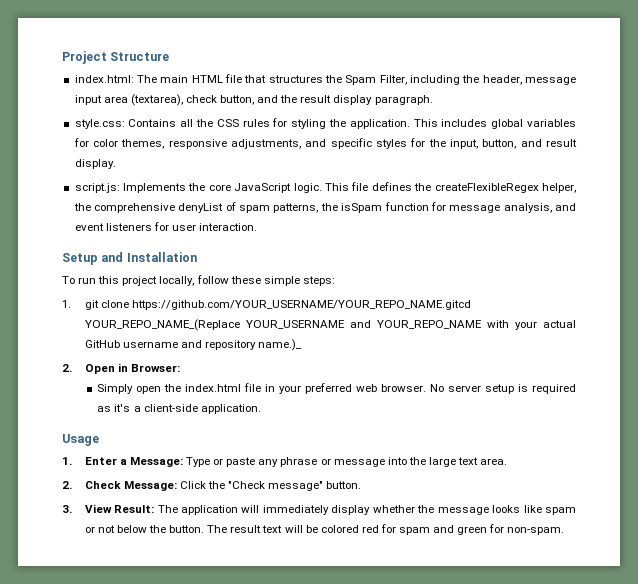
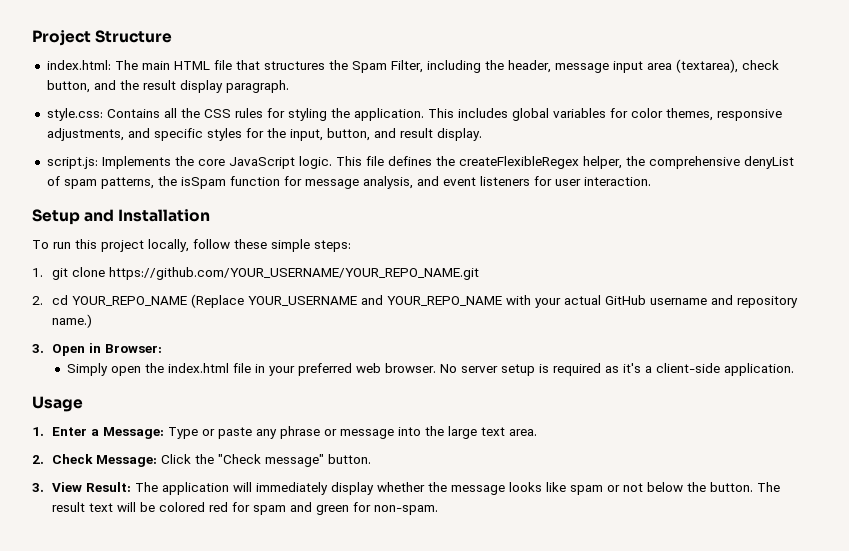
- 1. git clone https://github.com/YOUR_USERNAME/YOUR_REPO_NAME.gitcd YOUR_REPO_NAME_(Replace YOUR_USERNAME and YOUR_REPO_NAME with your actual GitHub username and repository name.)_
- 2. Open in Browser:
+ 1. git clone https://github.com/YOUR_USERNAME/YOUR_REPO_NAME.git
+ 2. cd YOUR_REPO_NAME (Replace YOUR_USERNAME and YOUR_REPO_NAME with your actual GitHub username and repository name.)
+ 3. Open in Browser:

